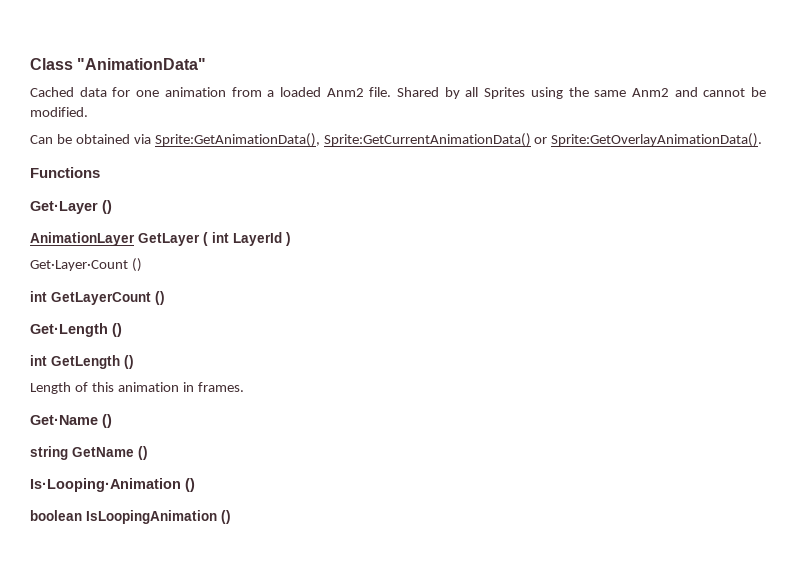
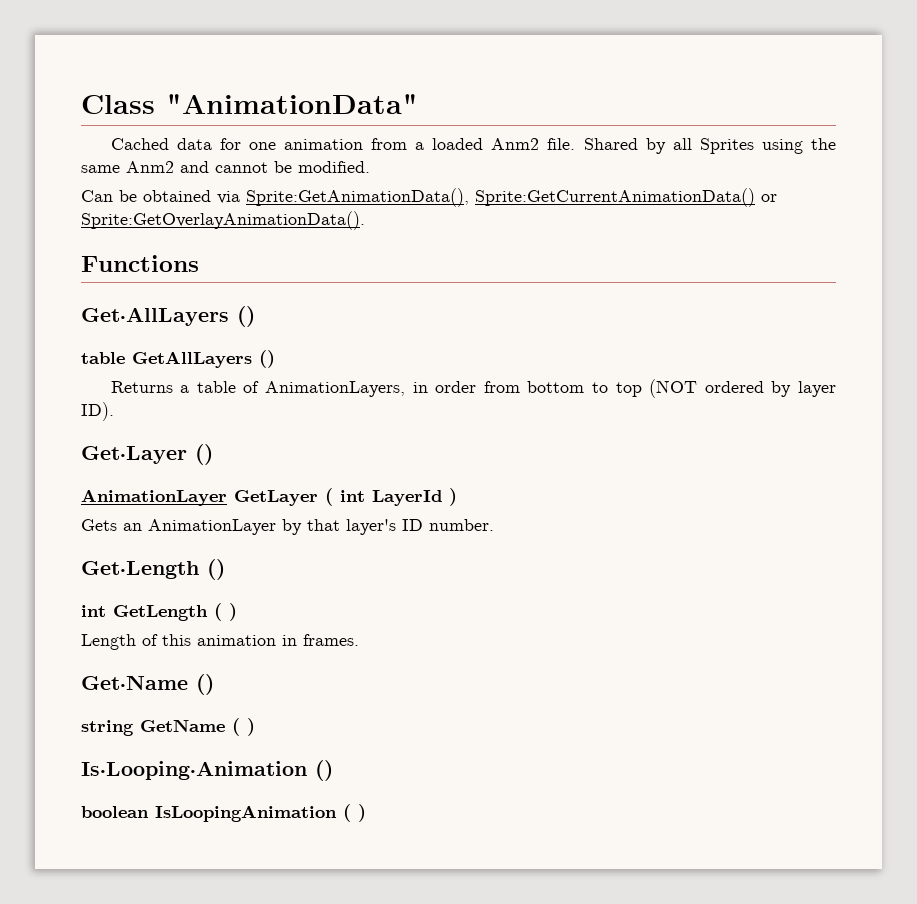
+ Get·AllLayers ()
+ table GetAllLayers ()
+ Returns a table of AnimationLayers, in order from bottom to top (NOT ordered by layer ID).
- Get·Layer·Count ()
- int GetLayerCount ()
+ Gets an AnimationLayer by that layer's ID number.
- int GetLength ()
+ int GetLength ( )
- string GetName ()
+ string GetName ( )
- boolean IsLoopingAnimation ()
+ boolean IsLoopingAnimation ( )

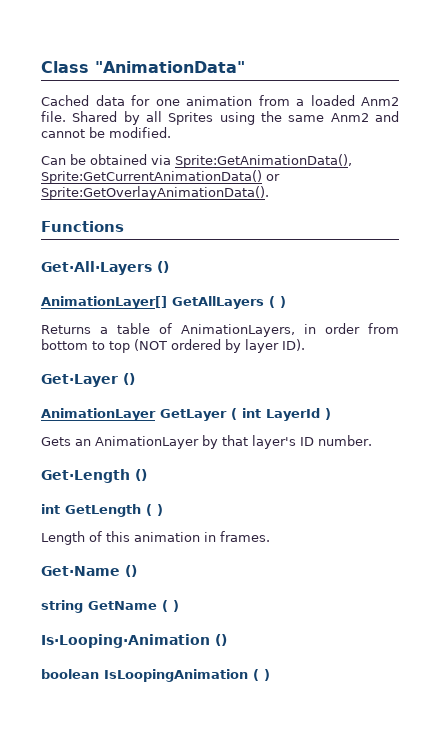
- Get·AllLayers ()
- table GetAllLayers ()
+ Get·All·Layers ()
+ AnimationLayer[] GetAllLayers ( )

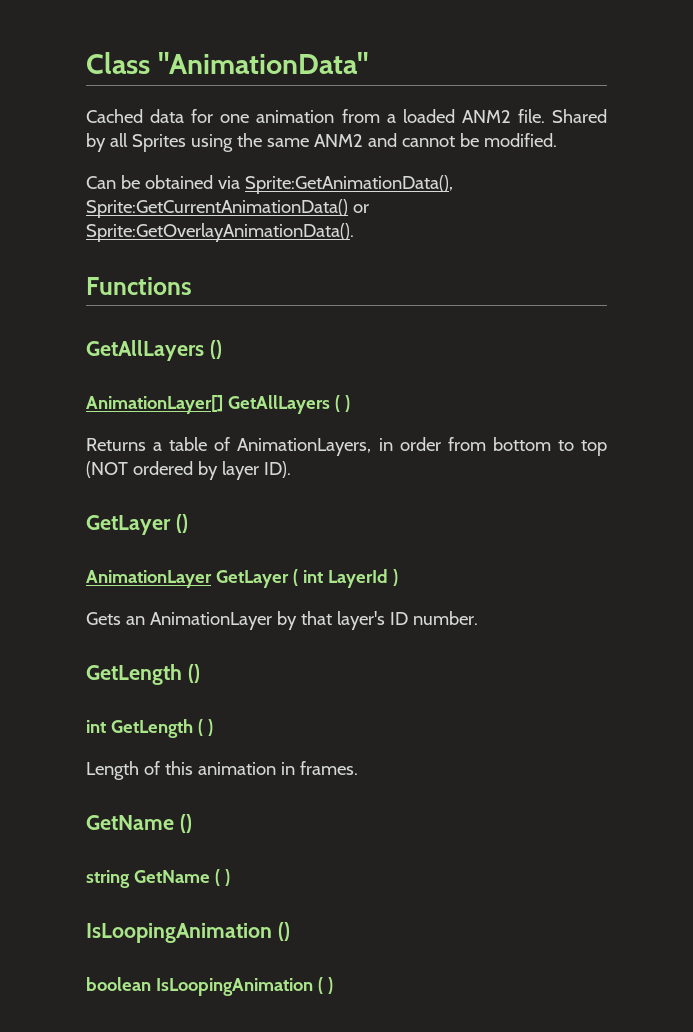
- Cached data for one animation from a loaded Anm2 file.
+ Cached data for one animation from a loaded ANM2 file.
- Shared by all Sprites using the same Anm2 and cannot be modified.
+ Shared by all Sprites using the same ANM2 and cannot be modified.
- Get·All·Layers ()
+ GetAllLayers ()
- Get·Layer ()
+ GetLayer ()
- Get·Length ()
+ GetLength ()
- Get·Name ()
+ GetName ()
- Is·Looping·Animation ()
+ IsLoopingAnimation ()

